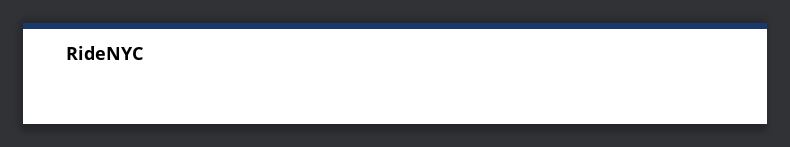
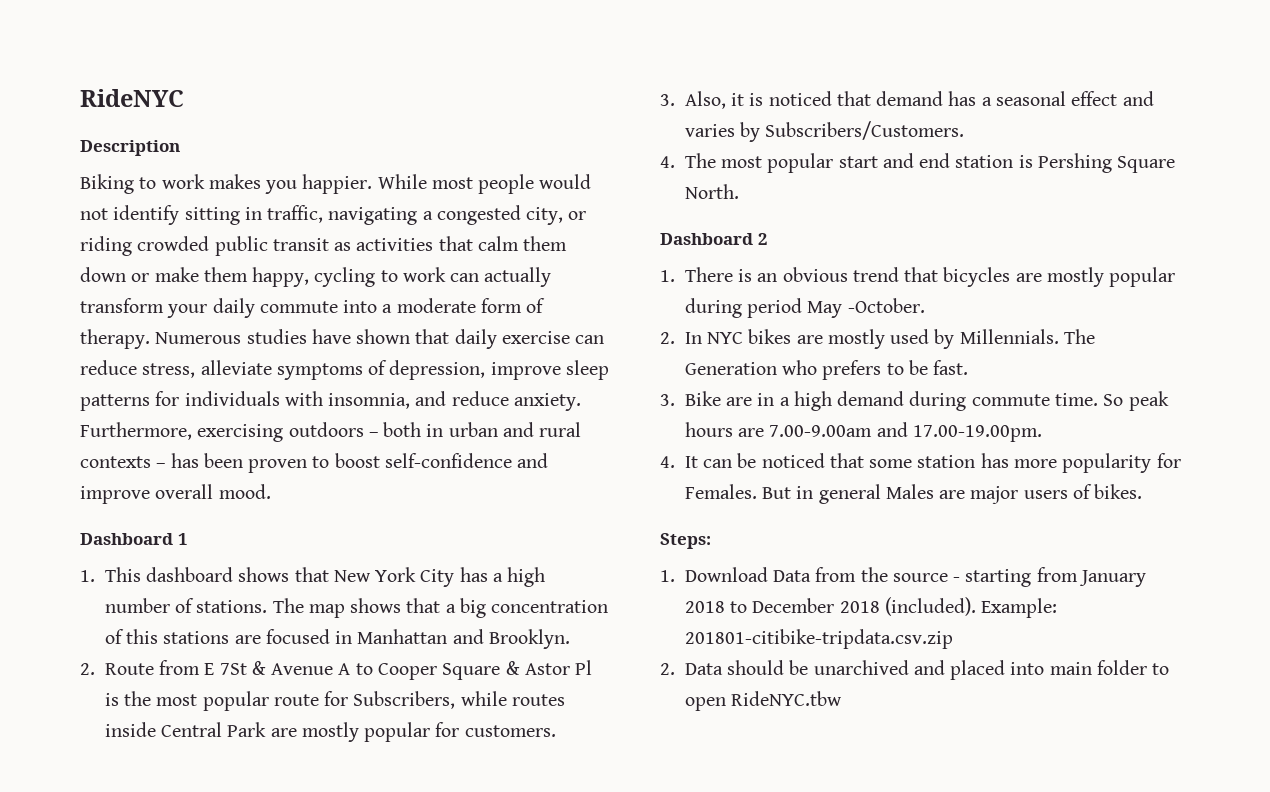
+ Description
+ Biking to work makes you happier. While most people would not identify sitting in traffic, navigating a congested city, or riding crowded public transit as activities that calm them down or make them happy, cycling to work can actually transform your daily commute into a moderate form of therapy. Numerous studies have shown that daily exercise can reduce stress, alleviate symptoms of depression, improve sleep patterns for individuals with insomnia, and reduce anxiety. Furthermore, exercising outdoors – both in urban and rural contexts – has been proven to boost self-confidence and improve overall mood.
+ Dashboard 1
+ 1. This dashboard shows that New York City has a high number of stations. The map shows that a big concentration of this stations are focused in Manhattan and Brooklyn.
+ 2. Route from E 7St & Avenue A to Cooper Square & Astor Pl is the most popular route for Subscribers, while routes inside Central Park are mostly popular for customers.
+ 3. Also, it is noticed that demand has a seasonal effect and varies by Subscribers/Customers.
+ 4. The most popular start and end station is Pershing Square North.
+ Dashboard 2
+ 1. There is an obvious trend that bicycles are mostly popular during period May -October.
+ 2. In NYC bikes are mostly used by Millennials. The Generation who prefers to be fast.
+ 3. Bike are in a high demand during commute time. So peak hours are 7.00-9.00am and 17.00-19.00pm.
+ 4. It can be noticed that some station has more popularity for Females. But in general Males are major users of bikes.
+ Steps:
+ 1. Download Data from the source - starting from January 2018 to December 2018 (included). Example: 201801-citibike-tripdata.csv.zip
+ 2. Data should be unarchived and placed into main folder to open RideNYC.tbw

